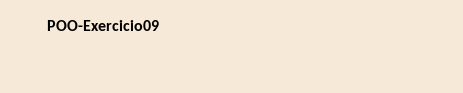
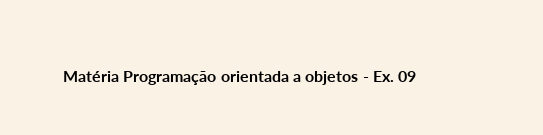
- POO-Exercicio09
+ Matéria Programação orientada a objetos - Ex. 09

